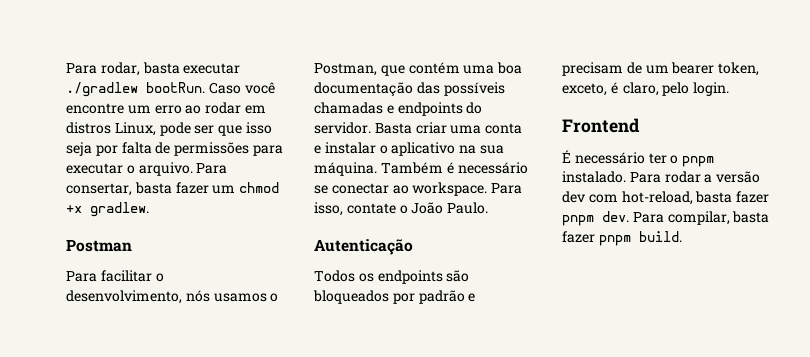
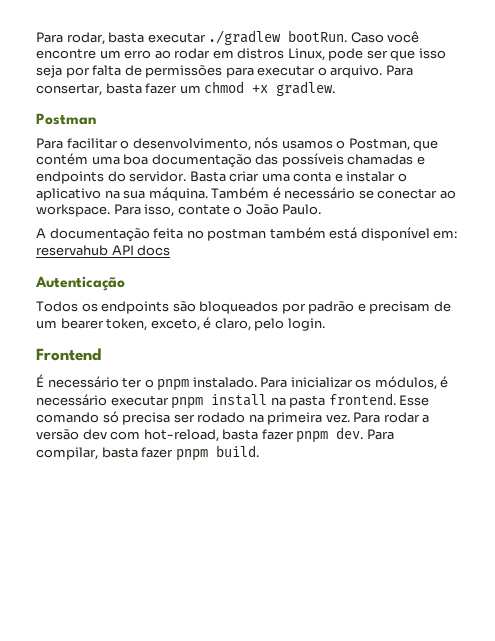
+ A documentação feita no postman também está disponível em: reservahub API docs
- Para rodar a versão dev com hot-reload, basta fazer pnpm dev.
+ Para inicializar os módulos, é necessário executar pnpm install na pasta frontend. Esse comando só precisa ser rodado na primeira vez. Para rodar a versão dev com hot-reload, basta fazer pnpm dev.

